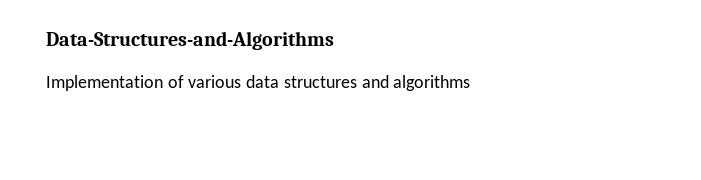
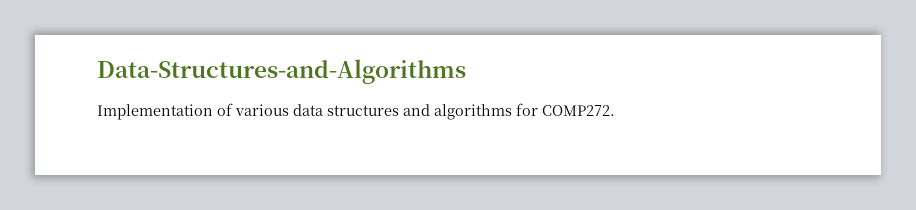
- Implementation of various data structures and algorithms
+ Implementation of various data structures and algorithms for COMP272.

